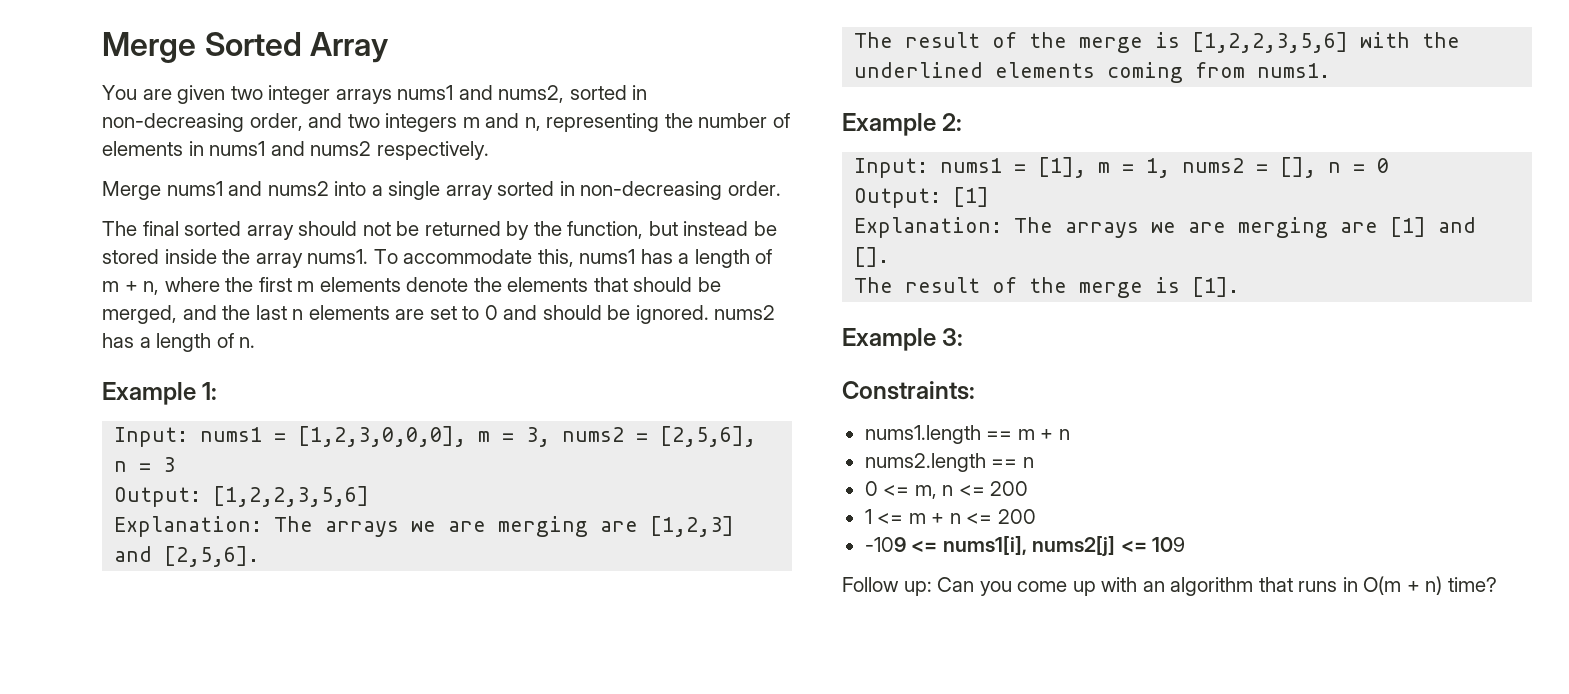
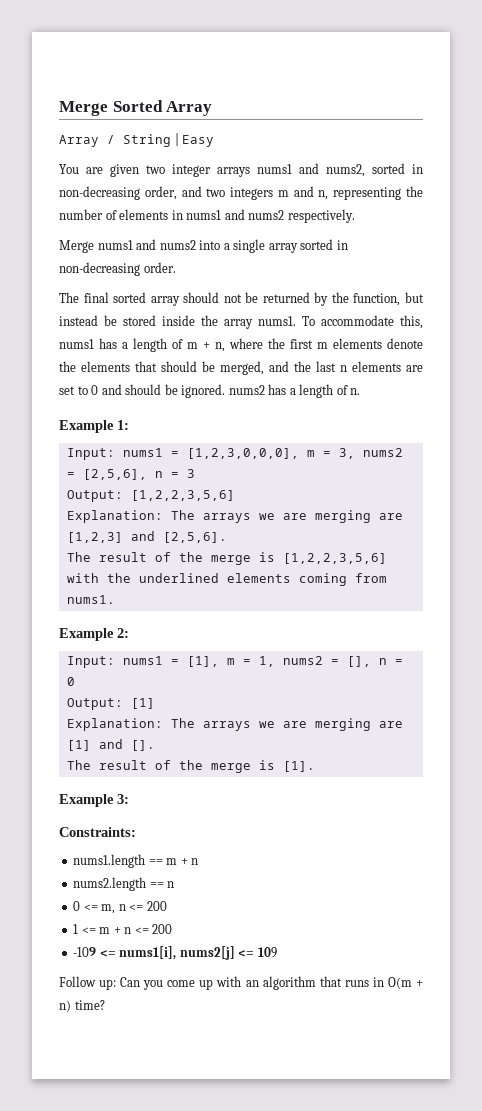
+ Array / String | Easy

